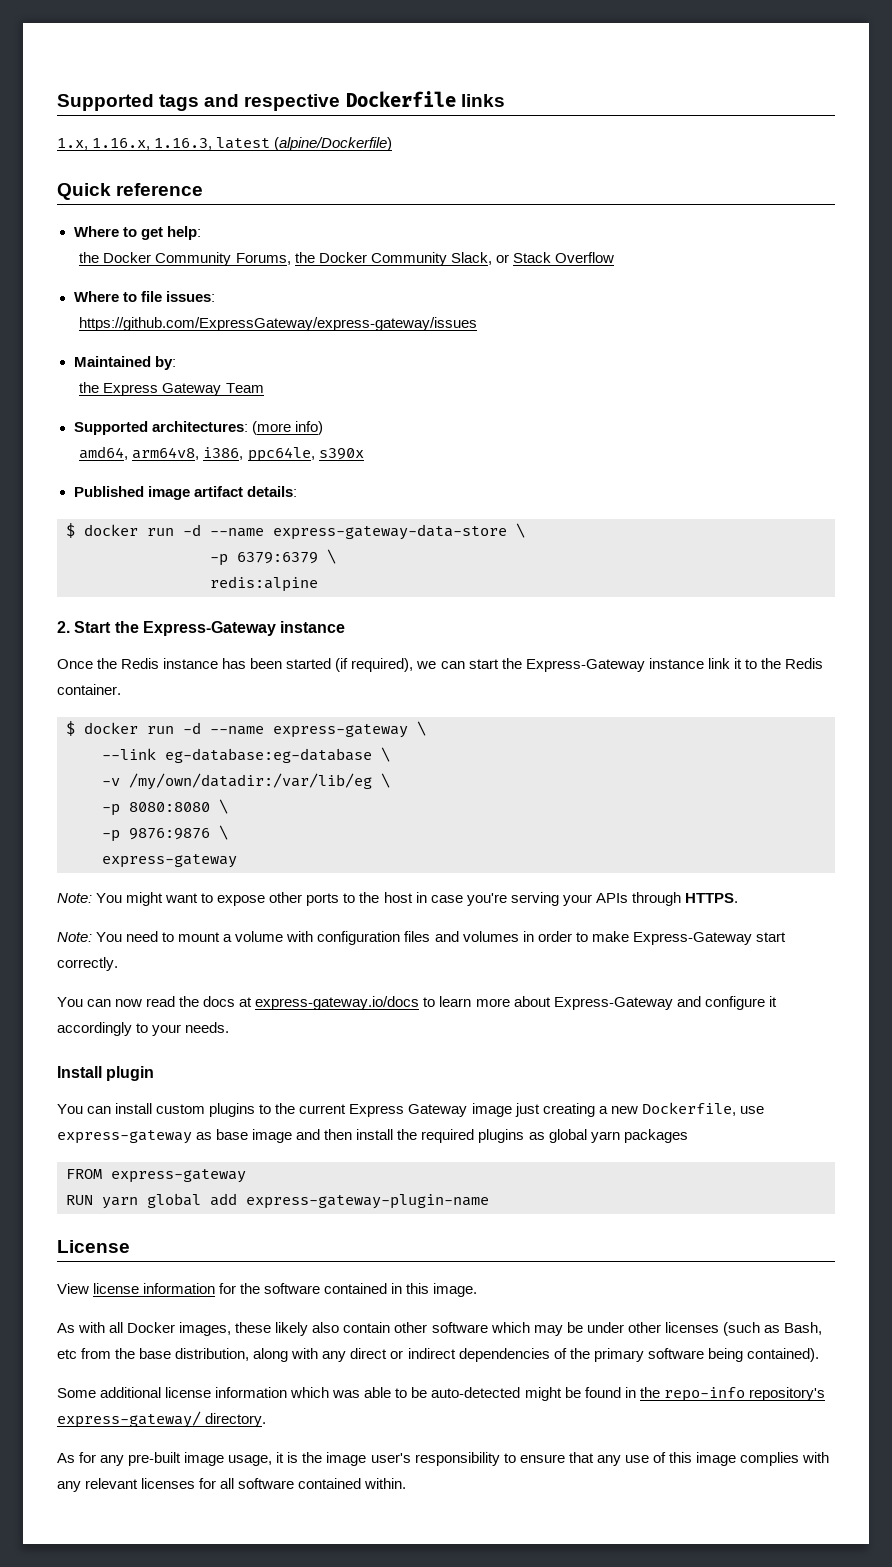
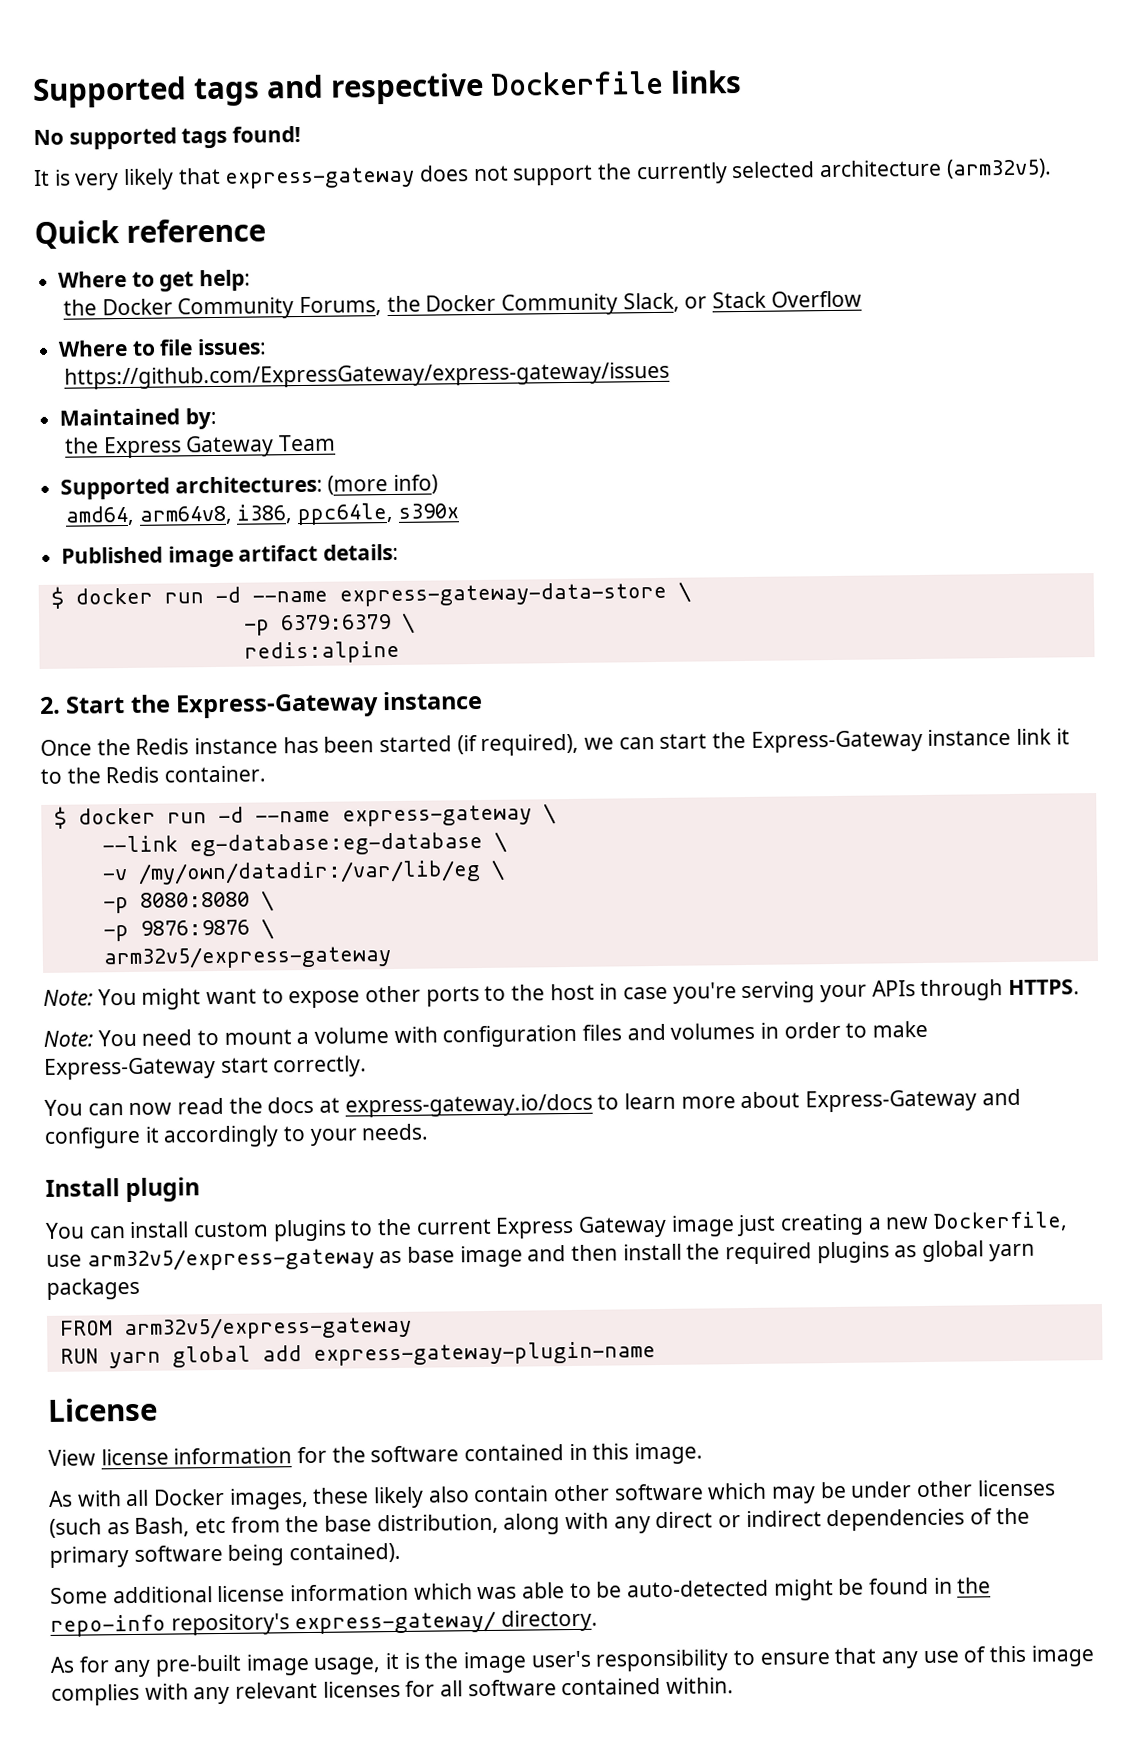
- 1.x, 1.16.x, 1.16.3, latest (alpine/Dockerfile)
+ No supported tags found!
+ It is very likely that express-gateway does not support the currently selected architecture (arm32v5).
  -p 9876:9876 \
- express-gateway
+ arm32v5/express-gateway
- You can install custom plugins to the current Express Gateway image just creating a new Dockerfile, use express-gateway as base image and then install the required plugins as global yarn packages
+ You can install custom plugins to the current Express Gateway image just creating a new Dockerfile, use arm32v5/express-gateway as base image and then install the required plugins as global yarn packages
- FROM express-gateway
+ FROM arm32v5/express-gateway

